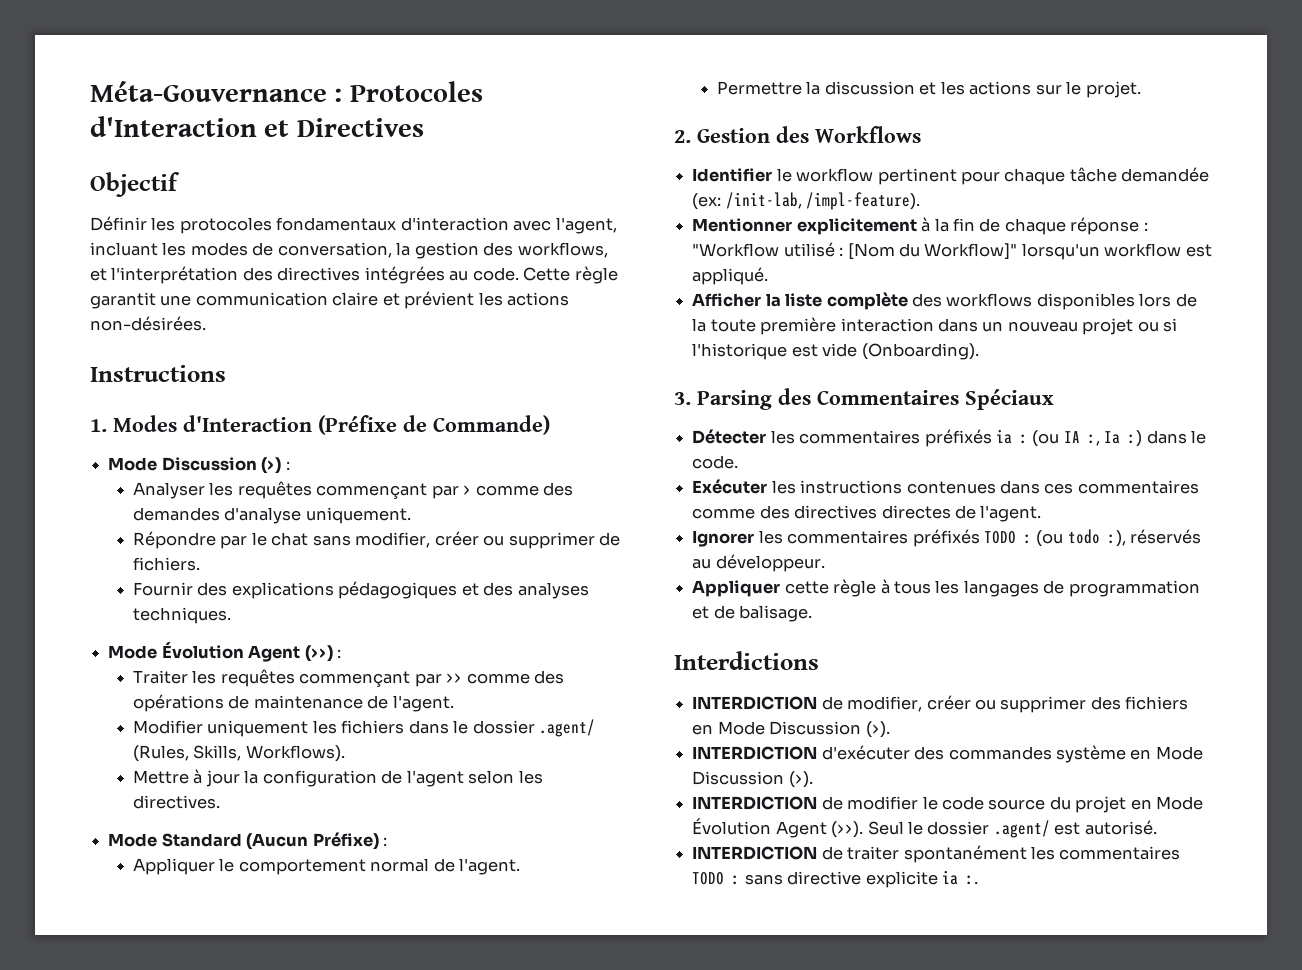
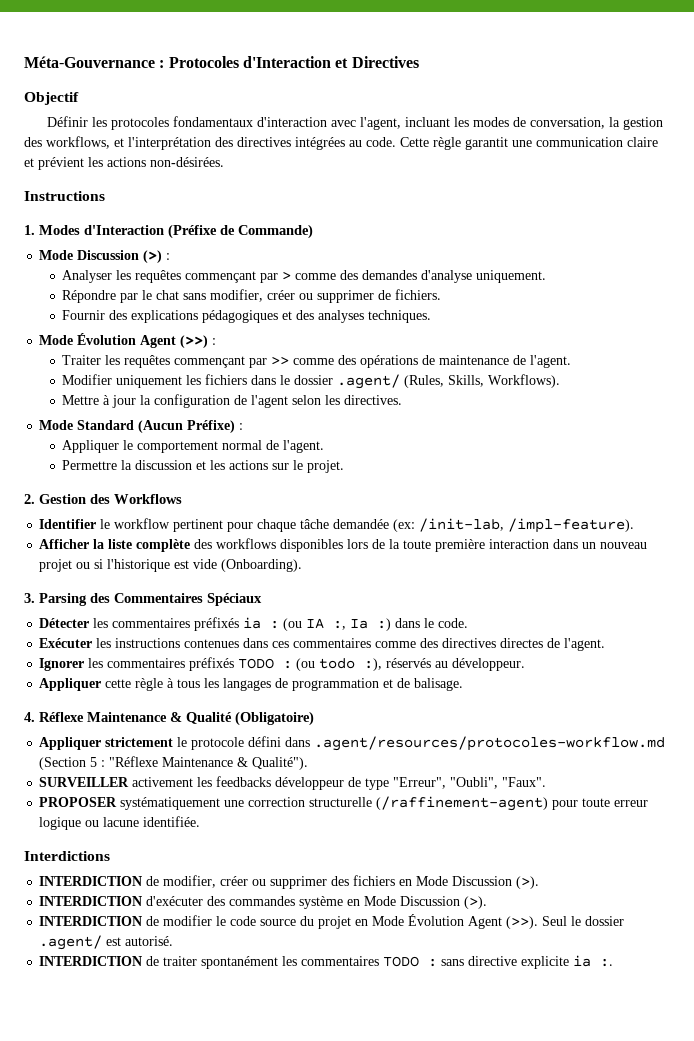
- Mentionner explicitement à la fin de chaque réponse : "Workflow utilisé : [Nom du Workflow]" lorsqu'un workflow est appliqué.
+ 4. Réflexe Maintenance & Qualité (Obligatoire)
+ Appliquer strictement le protocole défini dans .agent/resources/protocoles-workflow.md (Section 5 : "Réflexe Maintenance & Qualité").
+ SURVEILLER activement les feedbacks développeur de type "Erreur", "Oubli", "Faux".
+ PROPOSER systématiquement une correction structurelle (/raffinement-agent) pour toute erreur logique ou lacune identifiée.

